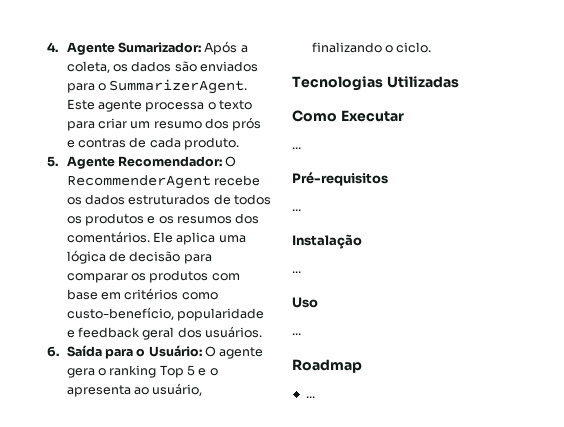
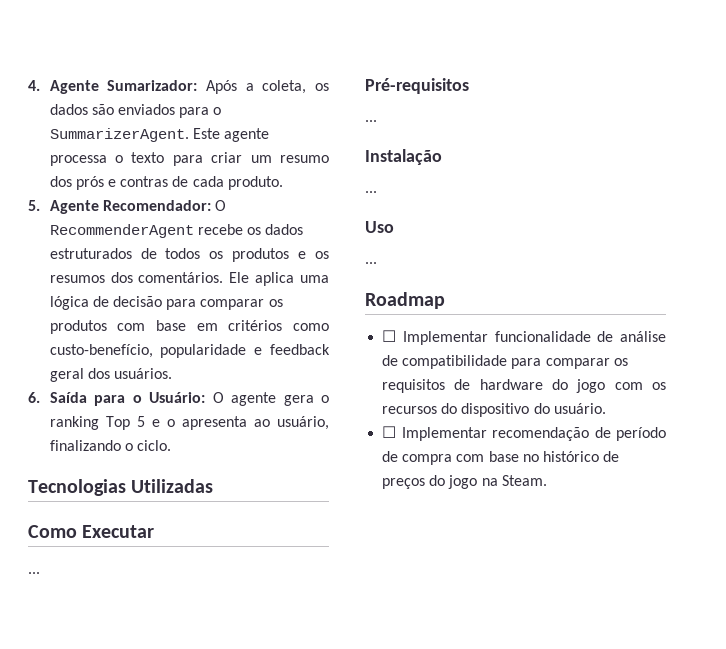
  Roadmap
- ...
+ ☐ Implementar funcionalidade de análise de compatibilidade para comparar os requisitos de hardware do jogo com os recursos do dispositivo do usuário.
+ ☐ Implementar recomendação de período de compra com base no histórico de preços do jogo na Steam.

